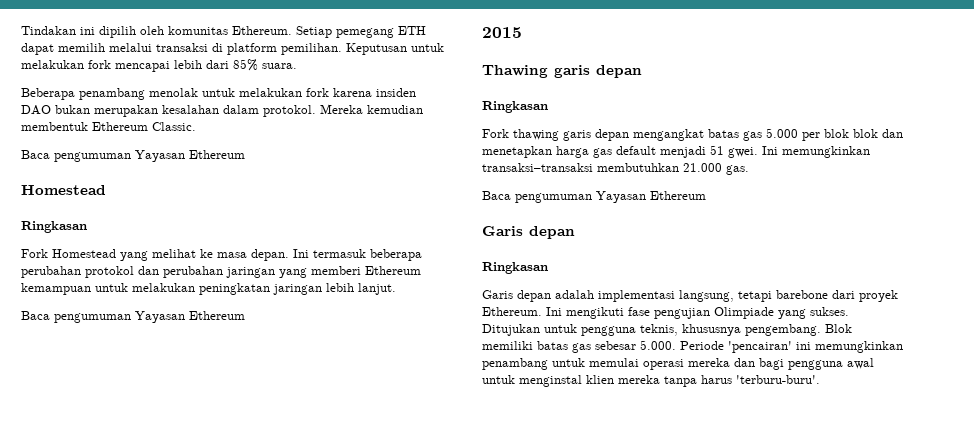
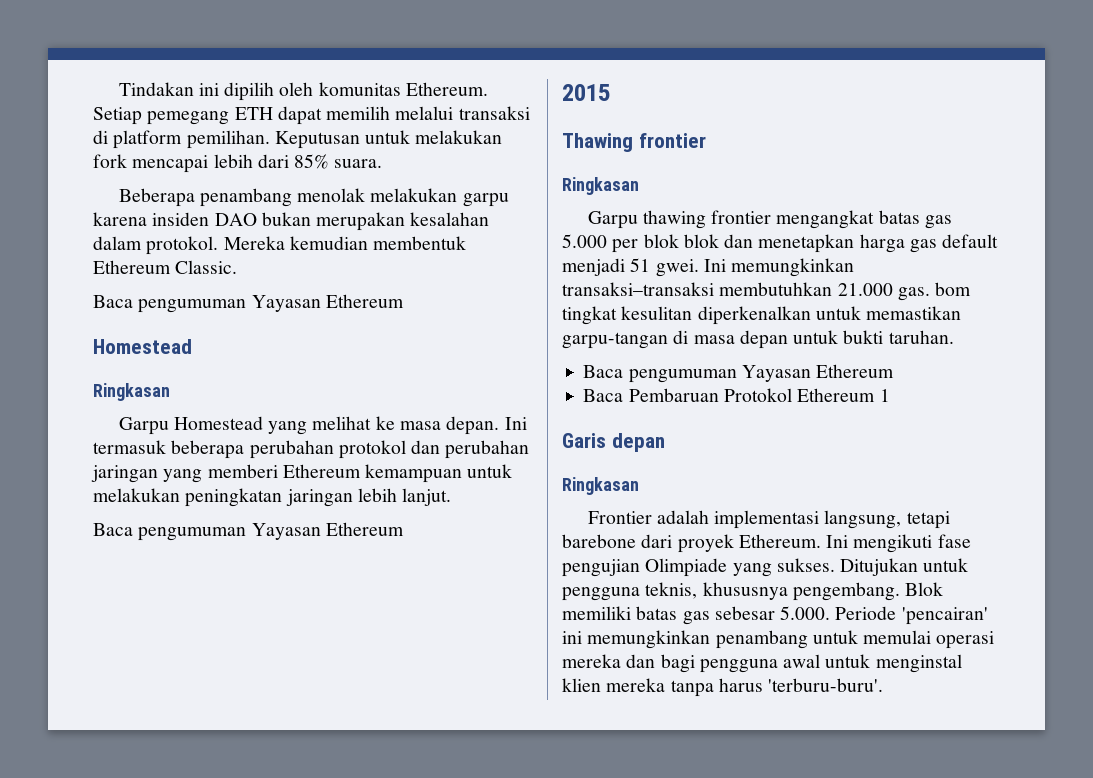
- Beberapa penambang menolak untuk melakukan fork karena insiden DAO bukan merupakan kesalahan dalam protokol.
+ Beberapa penambang menolak melakukan garpu karena insiden DAO bukan merupakan kesalahan dalam protokol.
- Fork Homestead yang melihat ke masa depan.
+ Garpu Homestead yang melihat ke masa depan.
- Thawing garis depan
+ Thawing frontier
  Ringkasan
- Fork thawing garis depan mengangkat batas gas 5.000 per blok blok dan menetapkan harga gas default menjadi 51 gwei.
+ Garpu thawing frontier mengangkat batas gas 5.000 per blok blok dan menetapkan harga gas default menjadi 51 gwei.
- Ini memungkinkan transaksi–transaksi membutuhkan 21.000 gas.
+ Ini memungkinkan transaksi–transaksi membutuhkan 21.000 gas. bom tingkat kesulitan diperkenalkan untuk memastikan garpu-tangan di masa depan untuk bukti taruhan.
  Baca pengumuman Yayasan Ethereum
+ Baca Pembaruan Protokol Ethereum 1
- Garis depan adalah implementasi langsung, tetapi barebone dari proyek Ethereum.
+ Frontier adalah implementasi langsung, tetapi barebone dari proyek Ethereum.

